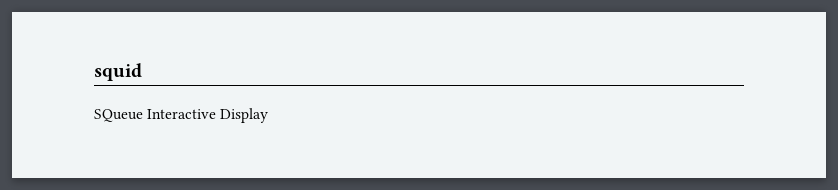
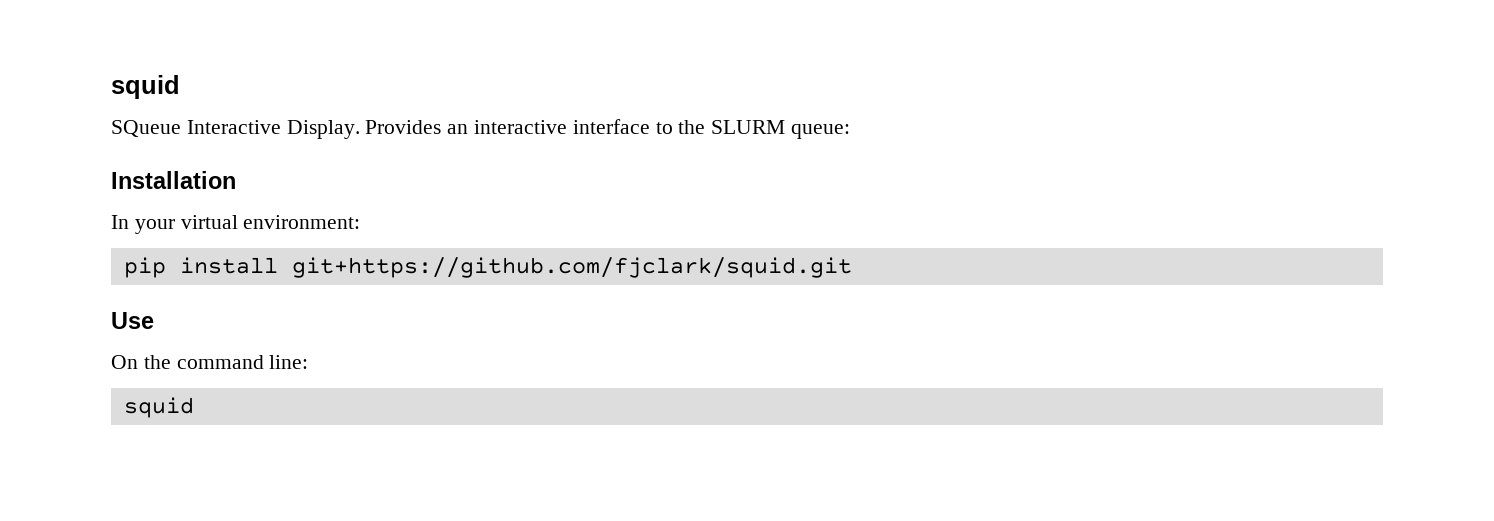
- SQueue Interactive Display
+ SQueue Interactive Display. Provides an interactive interface to the SLURM queue:
+ Installation
+ In your virtual environment:
+ pip install git+https://github.com/fjclark/squid.git
+ Use
+ On the command line:
+ squid

